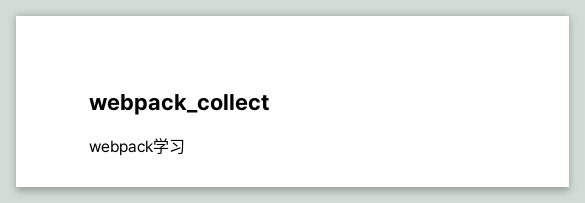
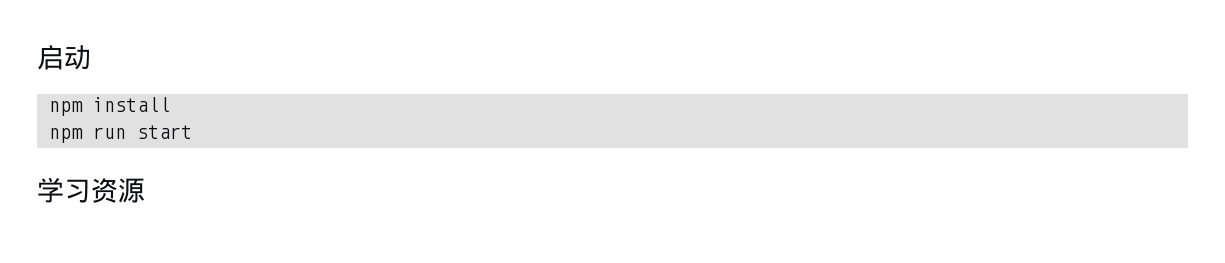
- webpack_collect
- webpack学习
+ 启动
+ npm install
+ npm run start
+ 学习资源

